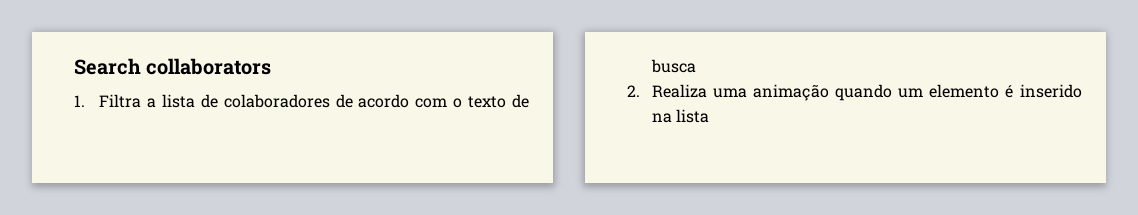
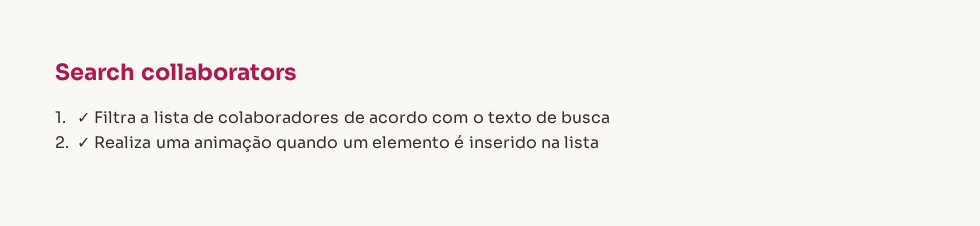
- 1. Filtra a lista de colaboradores de acordo com o texto de busca
+ 1. ✓ Filtra a lista de colaboradores de acordo com o texto de busca
- 2. Realiza uma animação quando um elemento é inserido na lista
+ 2. ✓ Realiza uma animação quando um elemento é inserido na lista

